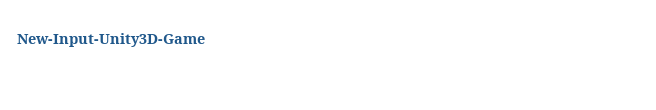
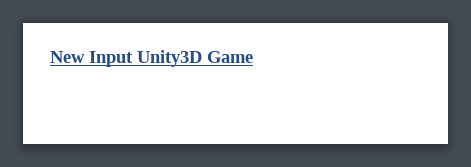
- New-Input-Unity3D-Game
+ New Input Unity3D Game

